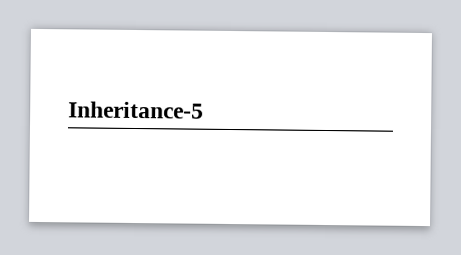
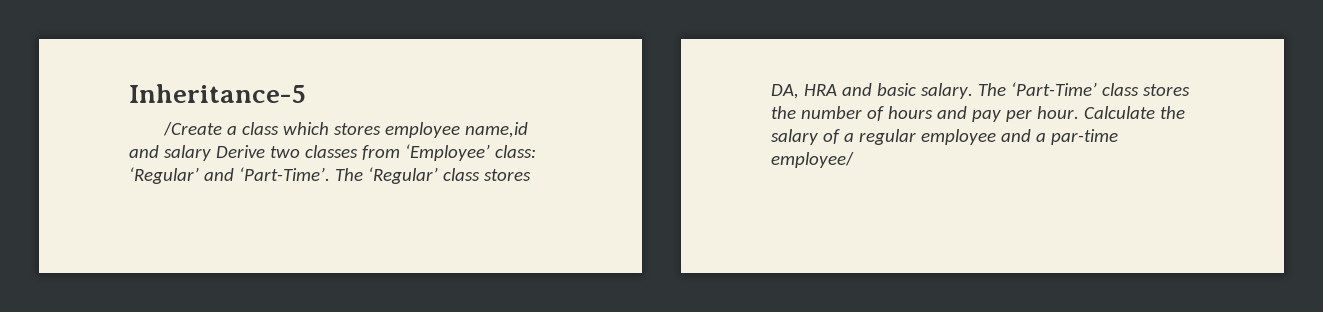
+ /Create a class which stores employee name,id and salary Derive two classes from ‘Employee’ class: ‘Regular’ and ‘Part-Time’. The ‘Regular’ class stores DA, HRA and basic salary. The ‘Part-Time’ class stores the number of hours and pay per hour. Calculate the salary of a regular employee and a par-time employee/

